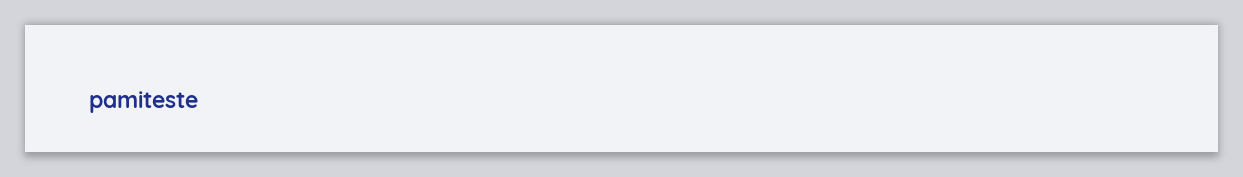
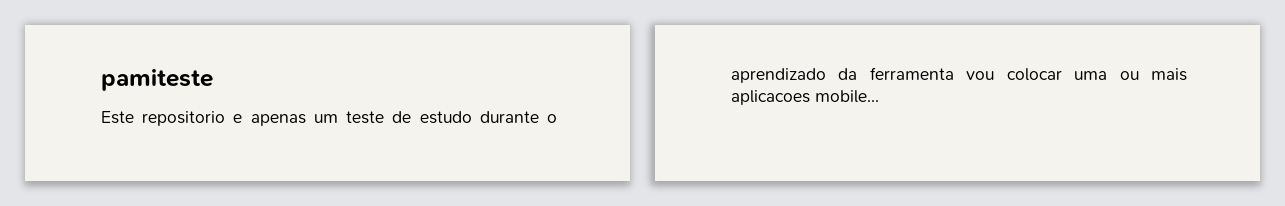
+ Este repositorio e apenas um teste de estudo durante o aprendizado da ferramenta vou colocar uma ou mais aplicacoes mobile...

